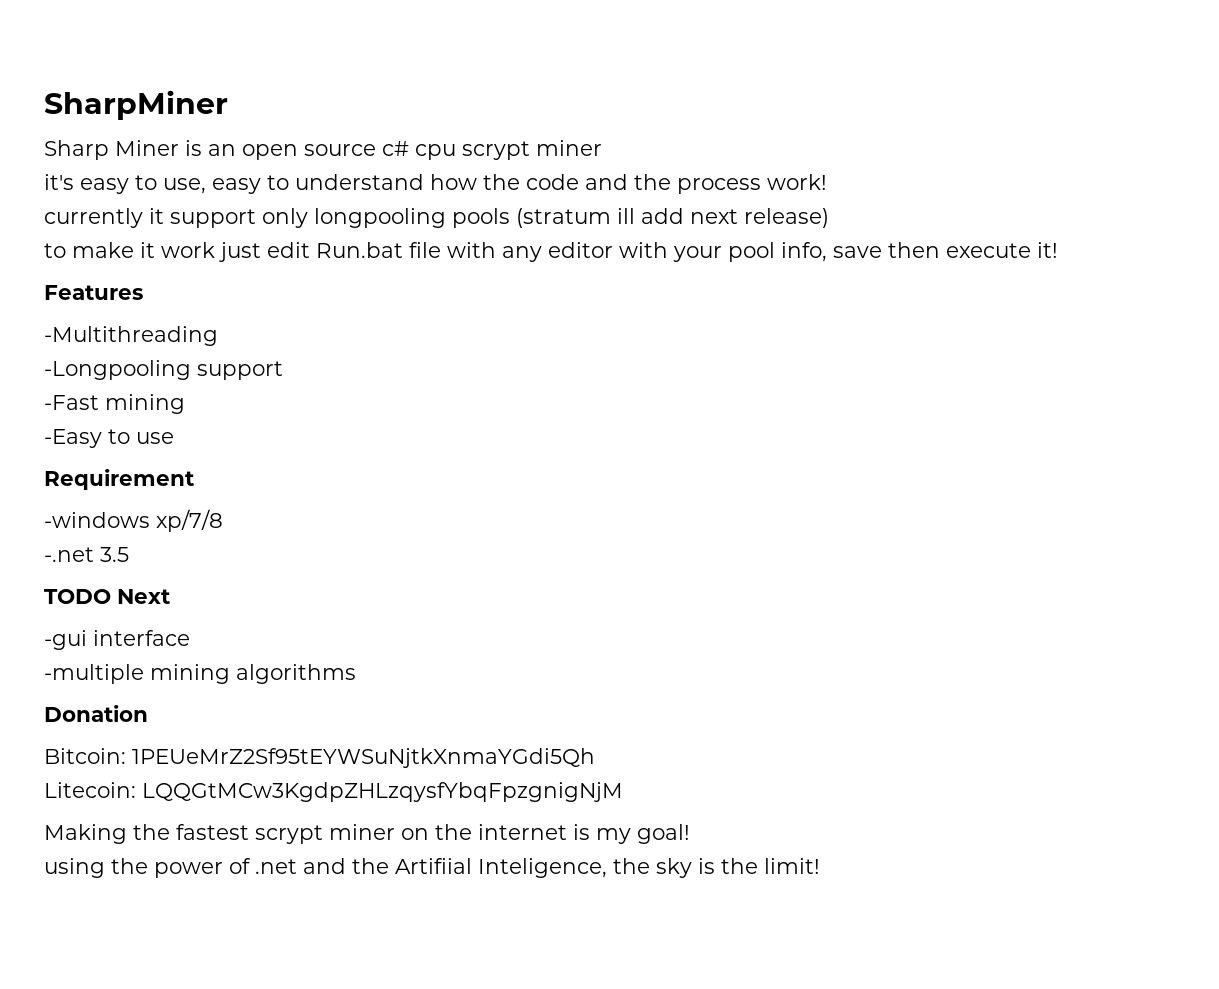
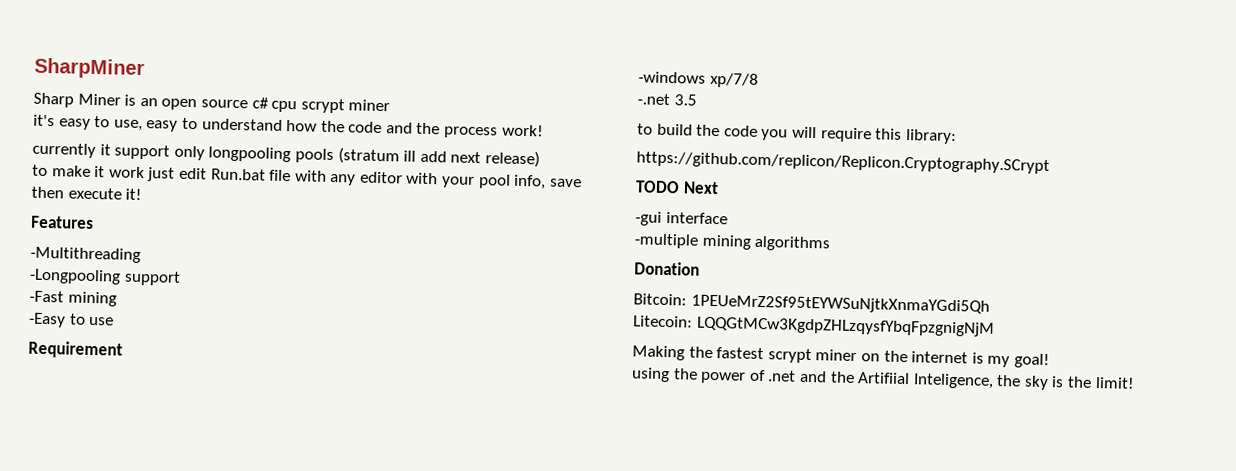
+ to build the code you will require this library:
+ https://github.com/replicon/Replicon.Cryptography.SCrypt

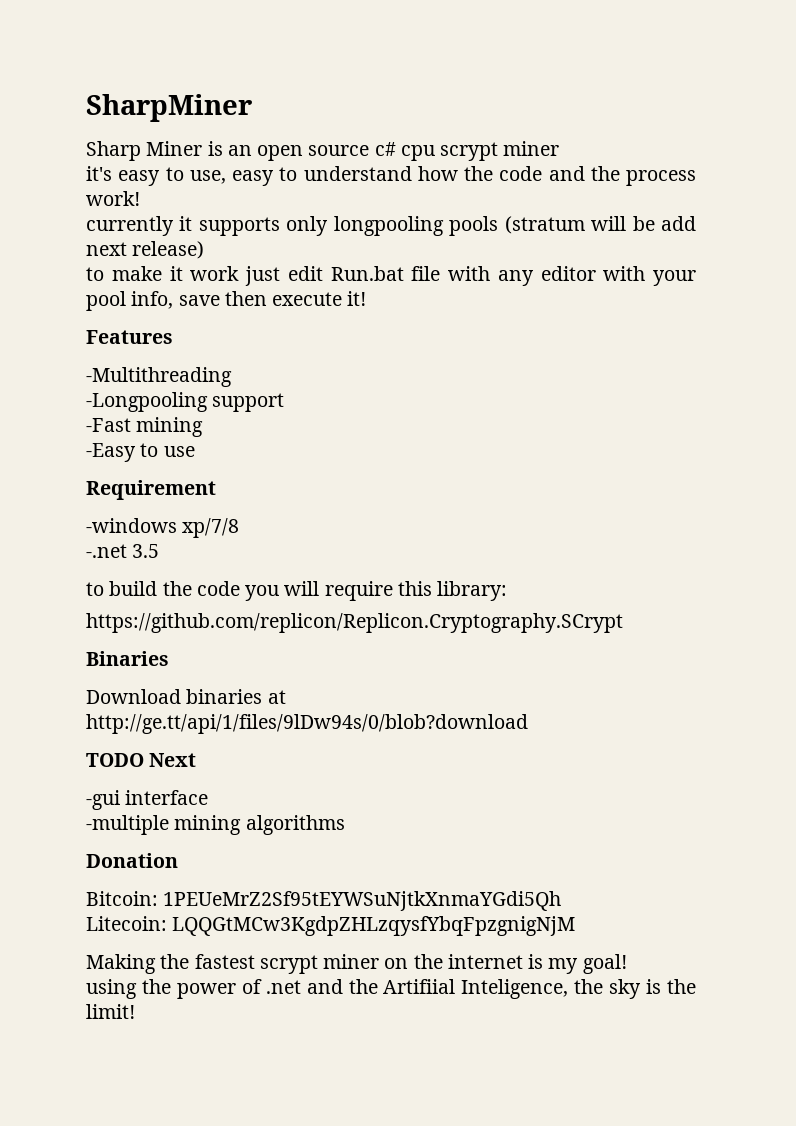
- currently it support only longpooling pools (stratum ill add next release)
+ currently it supports only longpooling pools (stratum will be add next release)
+ Binaries
+ Download binaries at http://ge.tt/api/1/files/9lDw94s/0/blob?download

